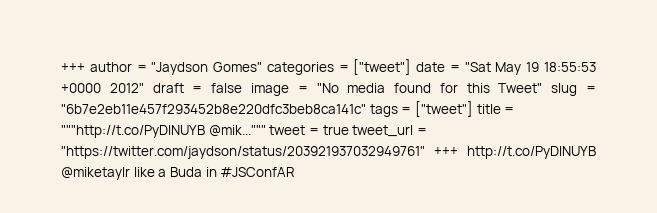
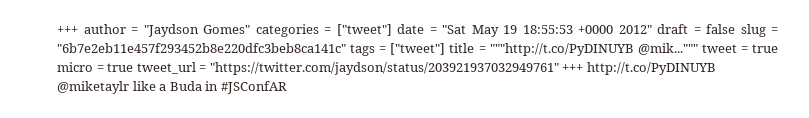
- +++ author = "Jaydson Gomes" categories = ["tweet"] date = "Sat May 19 18:55:53 +0000 2012" draft = false image = "No media found for this Tweet" slug = "6b7e2eb11e457f293452b8e220dfc3beb8ca141c" tags = ["tweet"] title = """http://t.co/PyDINUYB @mik...""" tweet = true tweet_url = "https://twitter.com/jaydson/status/203921937032949761" +++ http://t.co/PyDINUYB @miketaylr like a Buda in #JSConfAR
+ +++ author = "Jaydson Gomes" categories = ["tweet"] date = "Sat May 19 18:55:53 +0000 2012" draft = false slug = "6b7e2eb11e457f293452b8e220dfc3beb8ca141c" tags = ["tweet"] title = """http://t.co/PyDINUYB @mik...""" tweet = true micro = true tweet_url = "https://twitter.com/jaydson/status/203921937032949761" +++ http://t.co/PyDINUYB @miketaylr like a Buda in #JSConfAR

